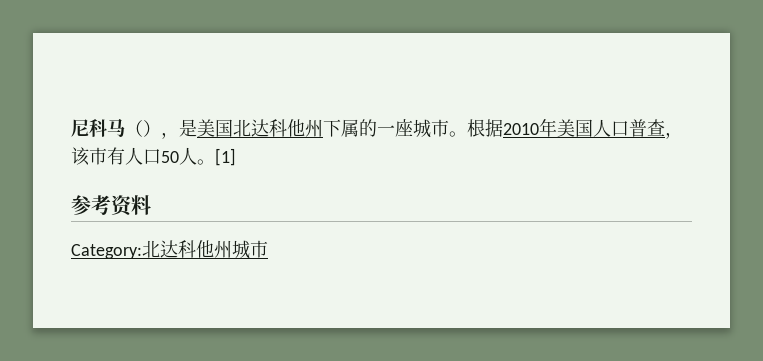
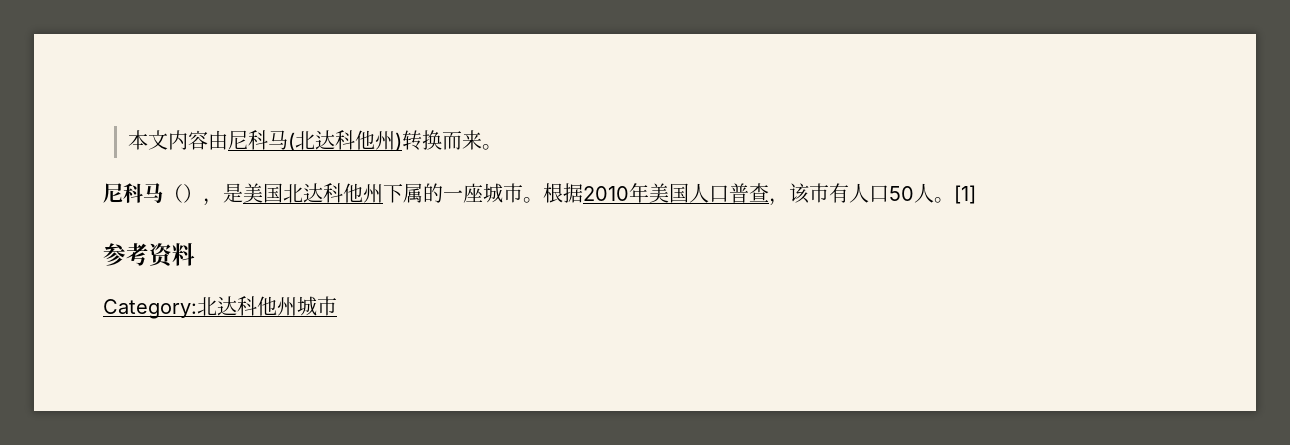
+ 本文内容由尼科马(北达科他州)转换而来。

